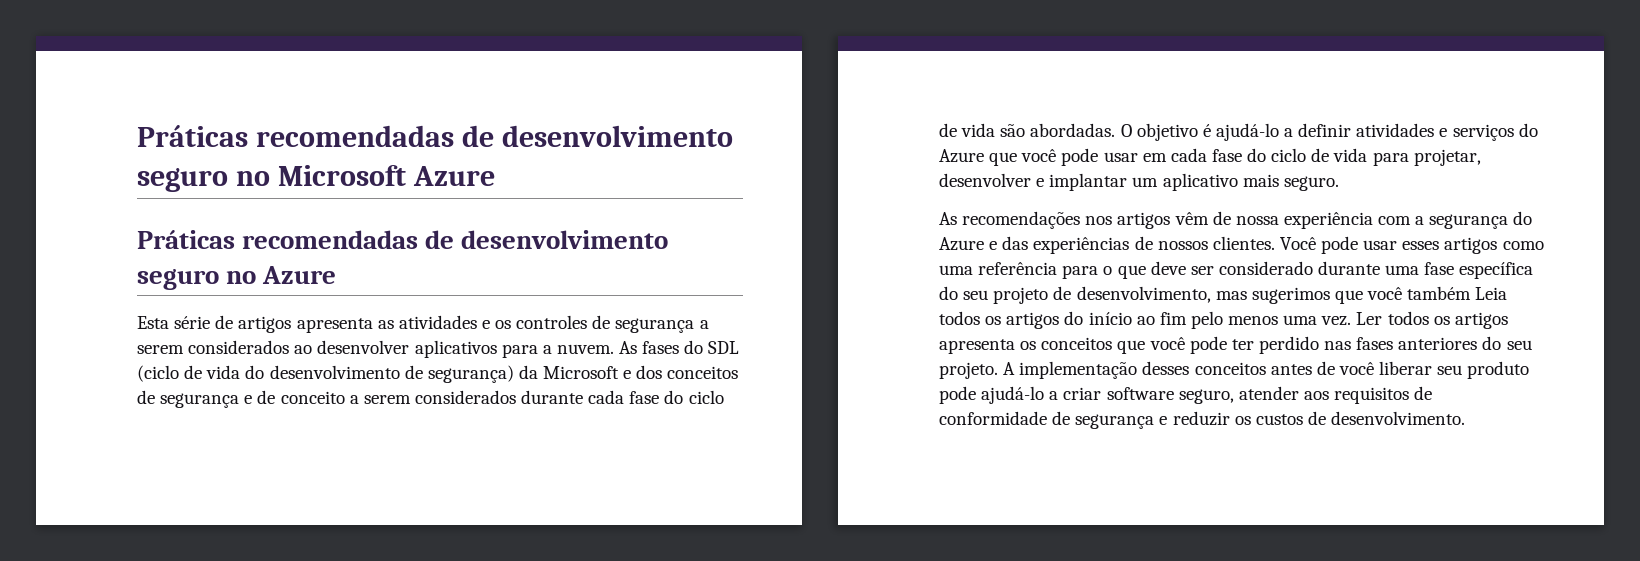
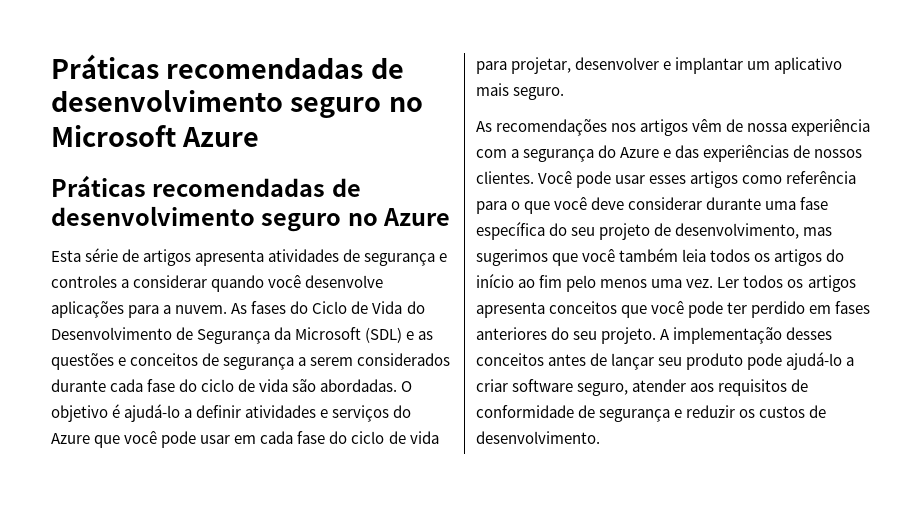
- Esta série de artigos apresenta as atividades e os controles de segurança a serem considerados ao desenvolver aplicativos para a nuvem.
+ Esta série de artigos apresenta atividades de segurança e controles a considerar quando você desenvolve aplicações para a nuvem.
- As fases do SDL (ciclo de vida do desenvolvimento de segurança) da Microsoft e dos conceitos de segurança e de conceito a serem considerados durante cada fase do ciclo de vida são abordadas.
+ As fases do Ciclo de Vida do Desenvolvimento de Segurança da Microsoft (SDL) e as questões e conceitos de segurança a serem considerados durante cada fase do ciclo de vida são abordadas.
- Você pode usar esses artigos como uma referência para o que deve ser considerado durante uma fase específica do seu projeto de desenvolvimento, mas sugerimos que você também Leia todos os artigos do início ao fim pelo menos uma vez.
+ Você pode usar esses artigos como referência para o que você deve considerar durante uma fase específica do seu projeto de desenvolvimento, mas sugerimos que você também leia todos os artigos do início ao fim pelo menos uma vez.
- Ler todos os artigos apresenta os conceitos que você pode ter perdido nas fases anteriores do seu projeto.
+ Ler todos os artigos apresenta conceitos que você pode ter perdido em fases anteriores do seu projeto.
- A implementação desses conceitos antes de você liberar seu produto pode ajudá-lo a criar software seguro, atender aos requisitos de conformidade de segurança e reduzir os custos de desenvolvimento.
+ A implementação desses conceitos antes de lançar seu produto pode ajudá-lo a criar software seguro, atender aos requisitos de conformidade de segurança e reduzir os custos de desenvolvimento.

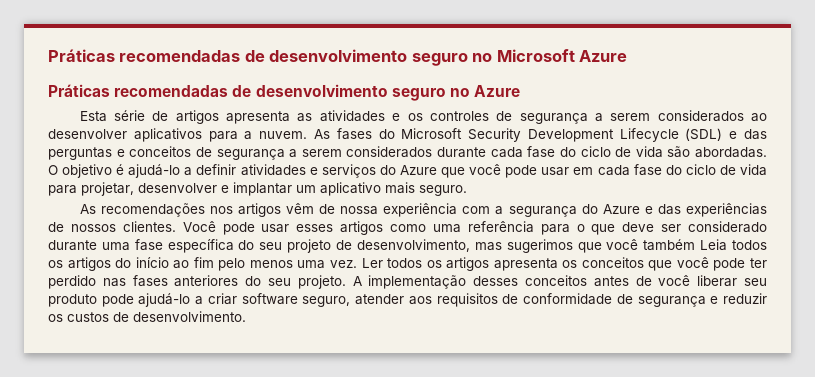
- Esta série de artigos apresenta atividades de segurança e controles a considerar quando você desenvolve aplicações para a nuvem.
+ Esta série de artigos apresenta as atividades e os controles de segurança a serem considerados ao desenvolver aplicativos para a nuvem.
- As fases do Ciclo de Vida do Desenvolvimento de Segurança da Microsoft (SDL) e as questões e conceitos de segurança a serem considerados durante cada fase do ciclo de vida são abordadas.
+ As fases do Microsoft Security Development Lifecycle (SDL) e das perguntas e conceitos de segurança a serem considerados durante cada fase do ciclo de vida são abordadas.
- Você pode usar esses artigos como referência para o que você deve considerar durante uma fase específica do seu projeto de desenvolvimento, mas sugerimos que você também leia todos os artigos do início ao fim pelo menos uma vez.
+ Você pode usar esses artigos como uma referência para o que deve ser considerado durante uma fase específica do seu projeto de desenvolvimento, mas sugerimos que você também Leia todos os artigos do início ao fim pelo menos uma vez.
- Ler todos os artigos apresenta conceitos que você pode ter perdido em fases anteriores do seu projeto.
+ Ler todos os artigos apresenta os conceitos que você pode ter perdido nas fases anteriores do seu projeto.
- A implementação desses conceitos antes de lançar seu produto pode ajudá-lo a criar software seguro, atender aos requisitos de conformidade de segurança e reduzir os custos de desenvolvimento.
+ A implementação desses conceitos antes de você liberar seu produto pode ajudá-lo a criar software seguro, atender aos requisitos de conformidade de segurança e reduzir os custos de desenvolvimento.

